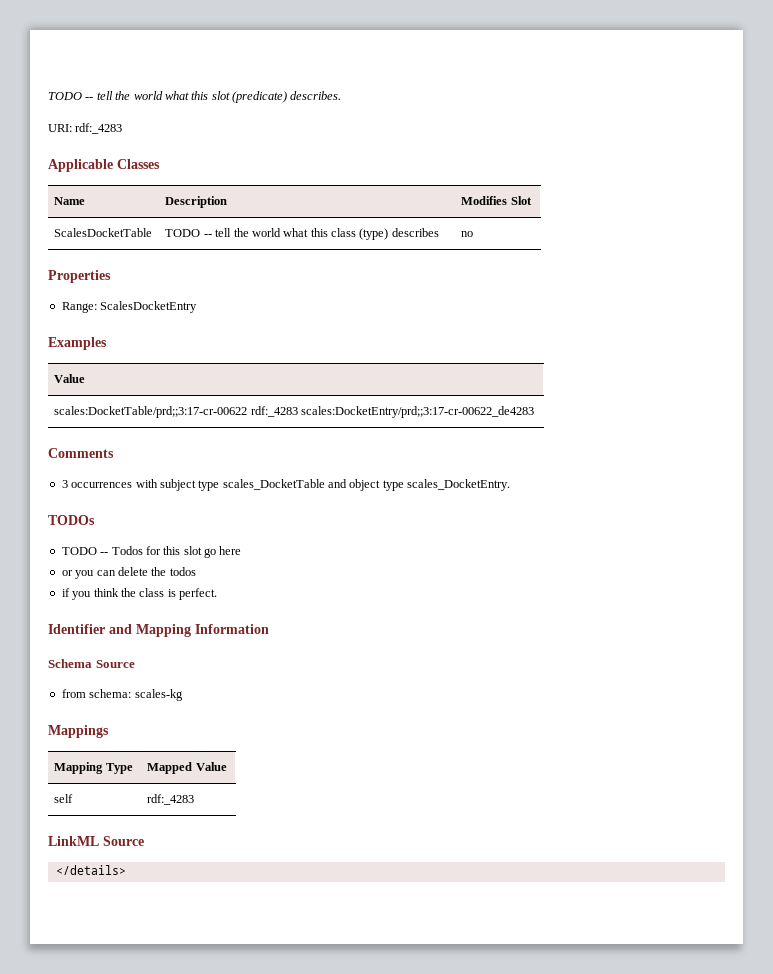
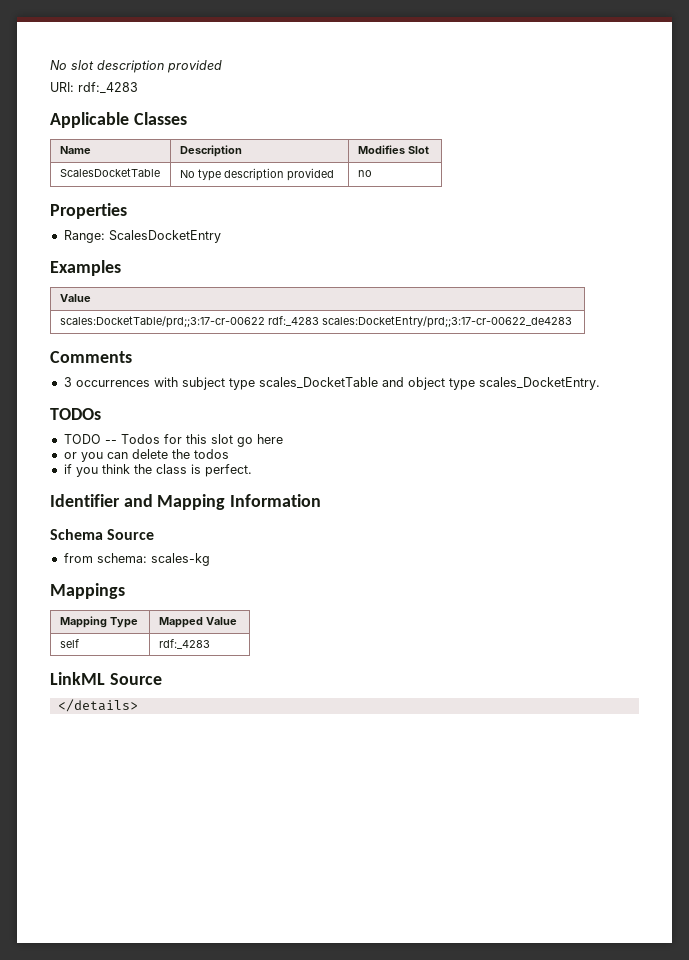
- TODO -- tell the world what this slot (predicate) describes.
+ No slot description provided
- ScalesDocketTable | TODO -- tell the world what this class (type) describes | no
+ ScalesDocketTable | No type description provided | no

